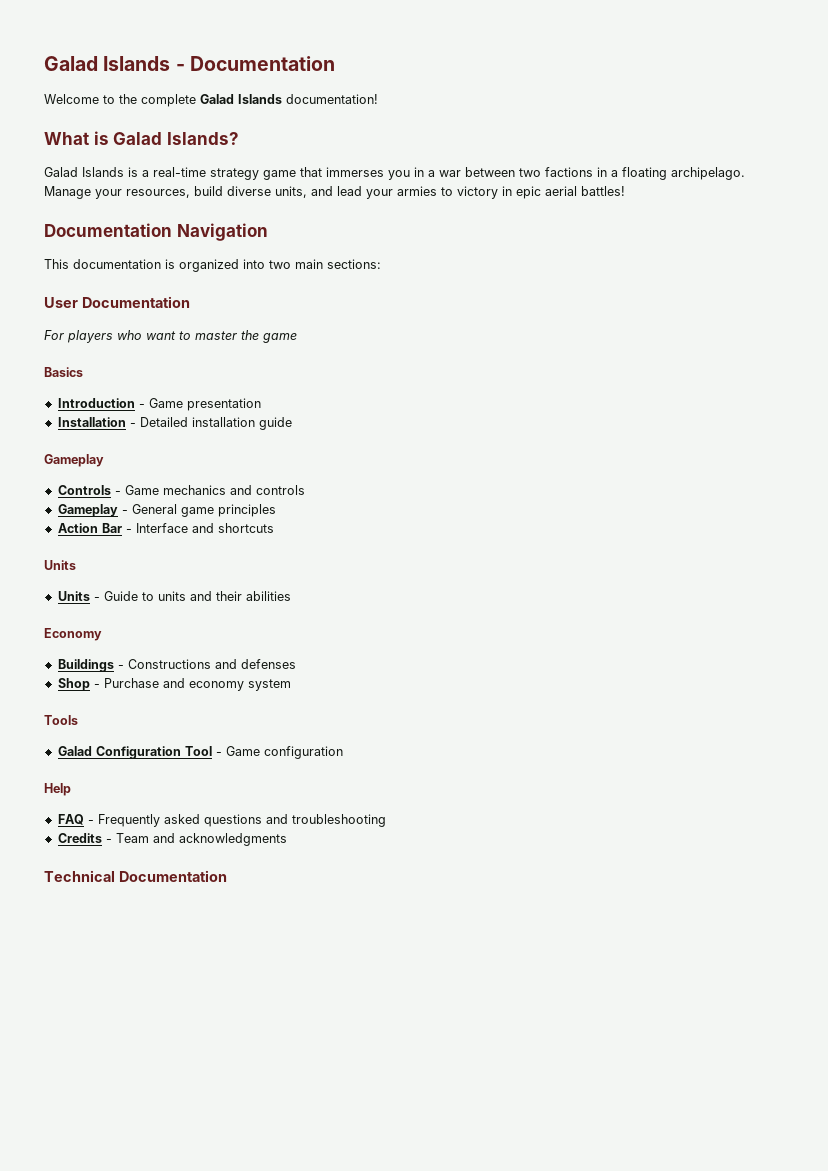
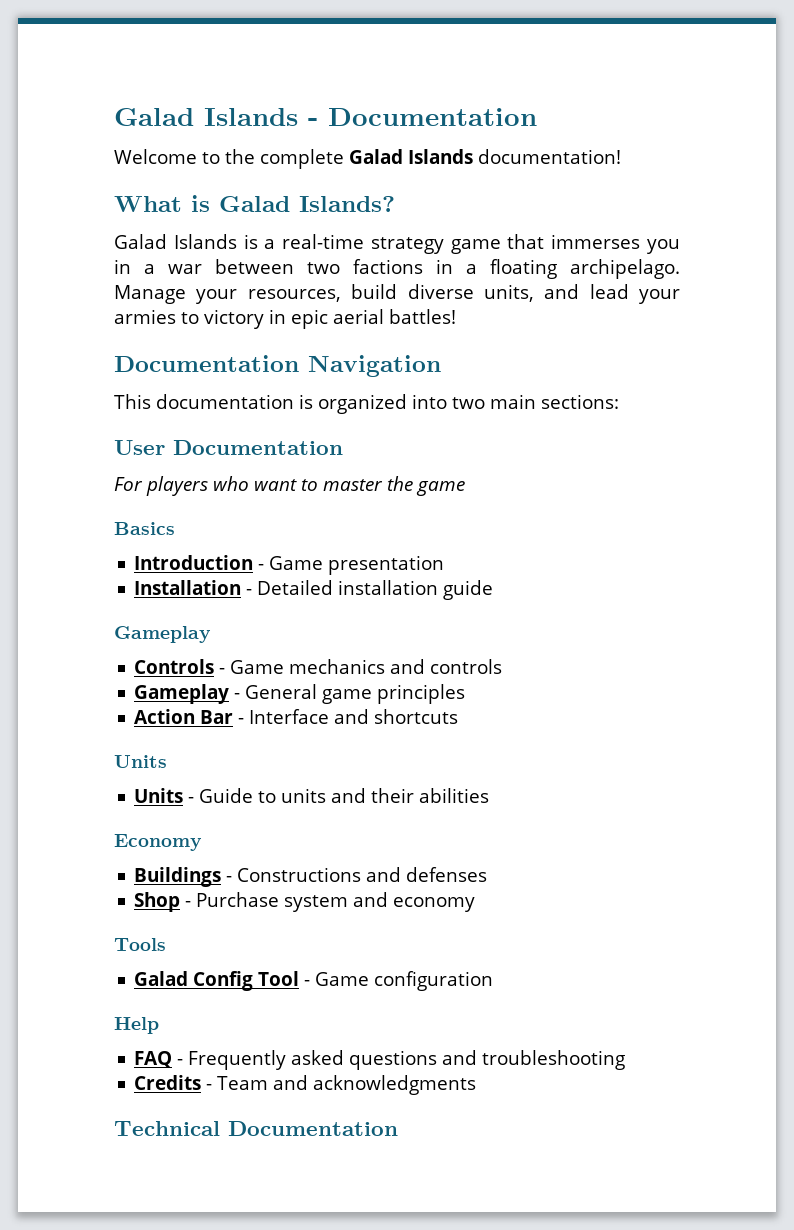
- Shop - Purchase and economy system
+ Shop - Purchase system and economy
- Galad Configuration Tool - Game configuration
+ Galad Config Tool - Game configuration

